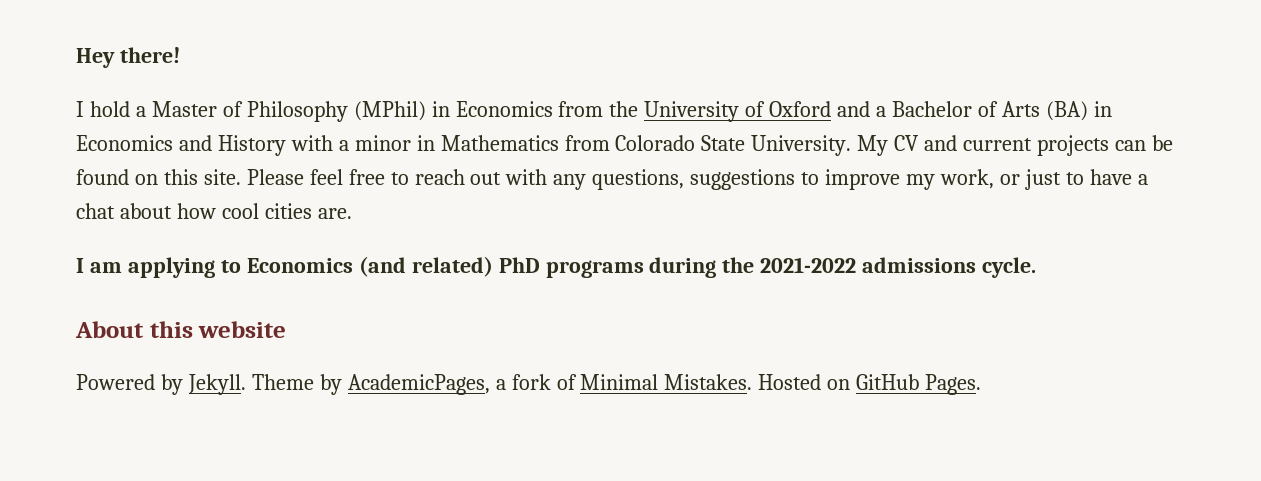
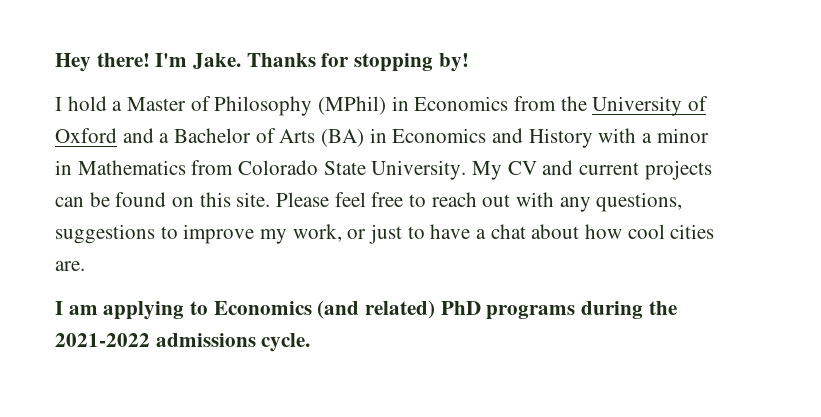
+ I'm Jake. Thanks for stopping by!
- About this website
- Powered by Jekyll. Theme by AcademicPages, a fork of Minimal Mistakes. Hosted on GitHub Pages.

